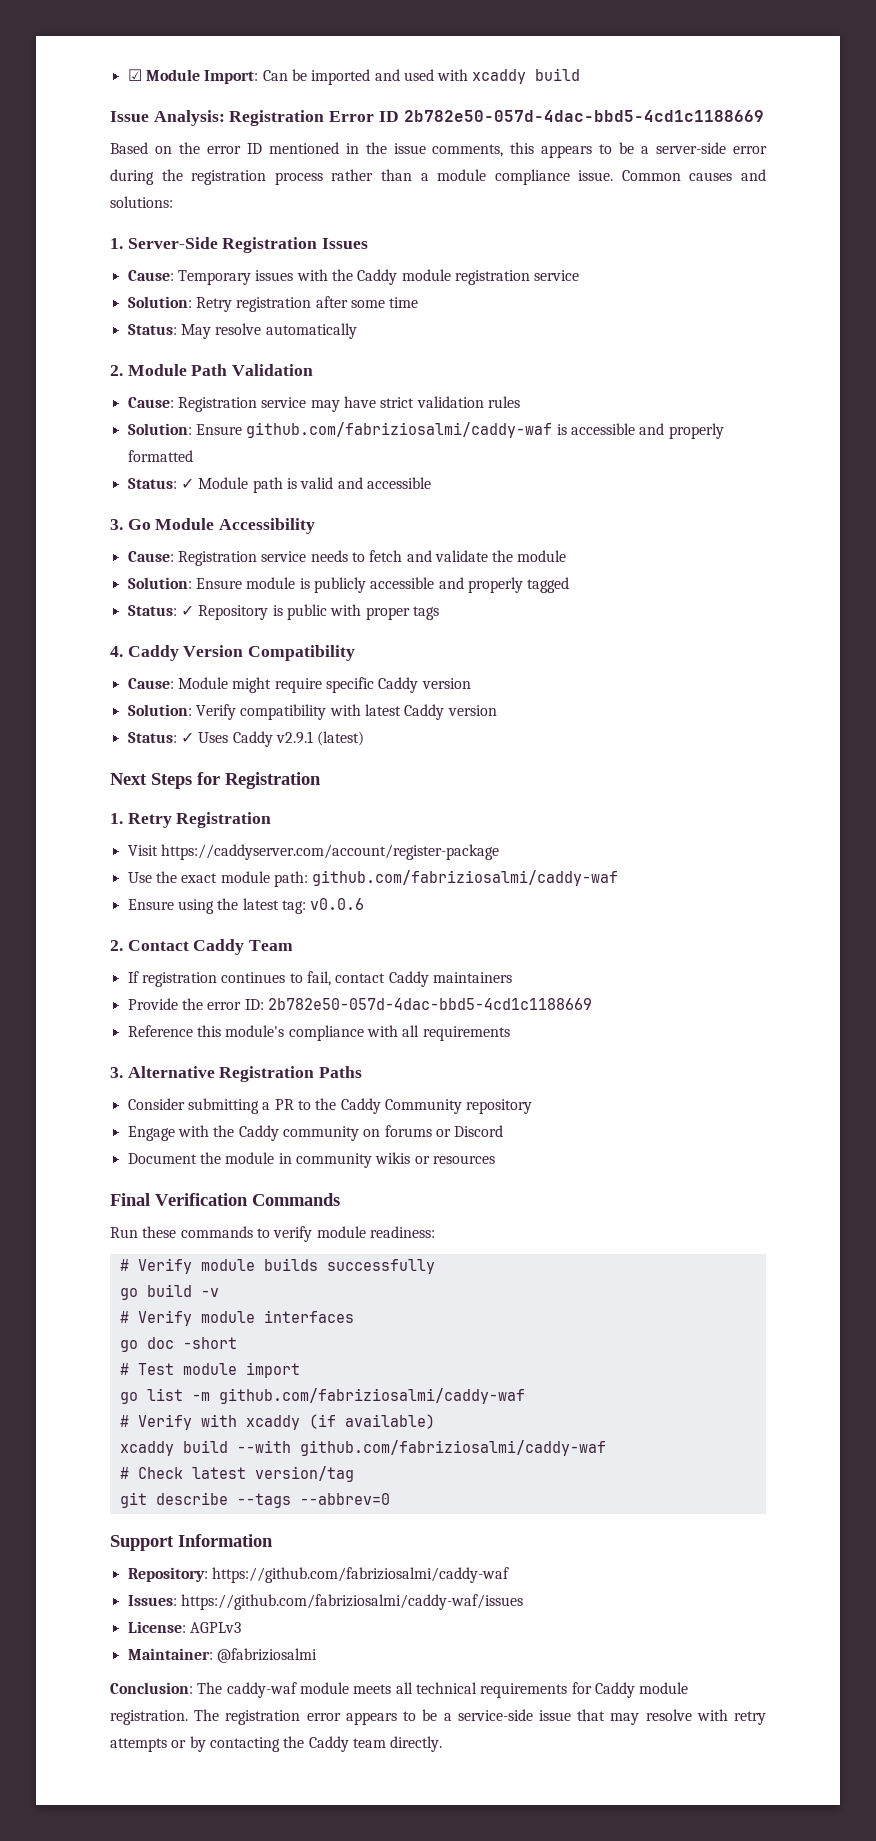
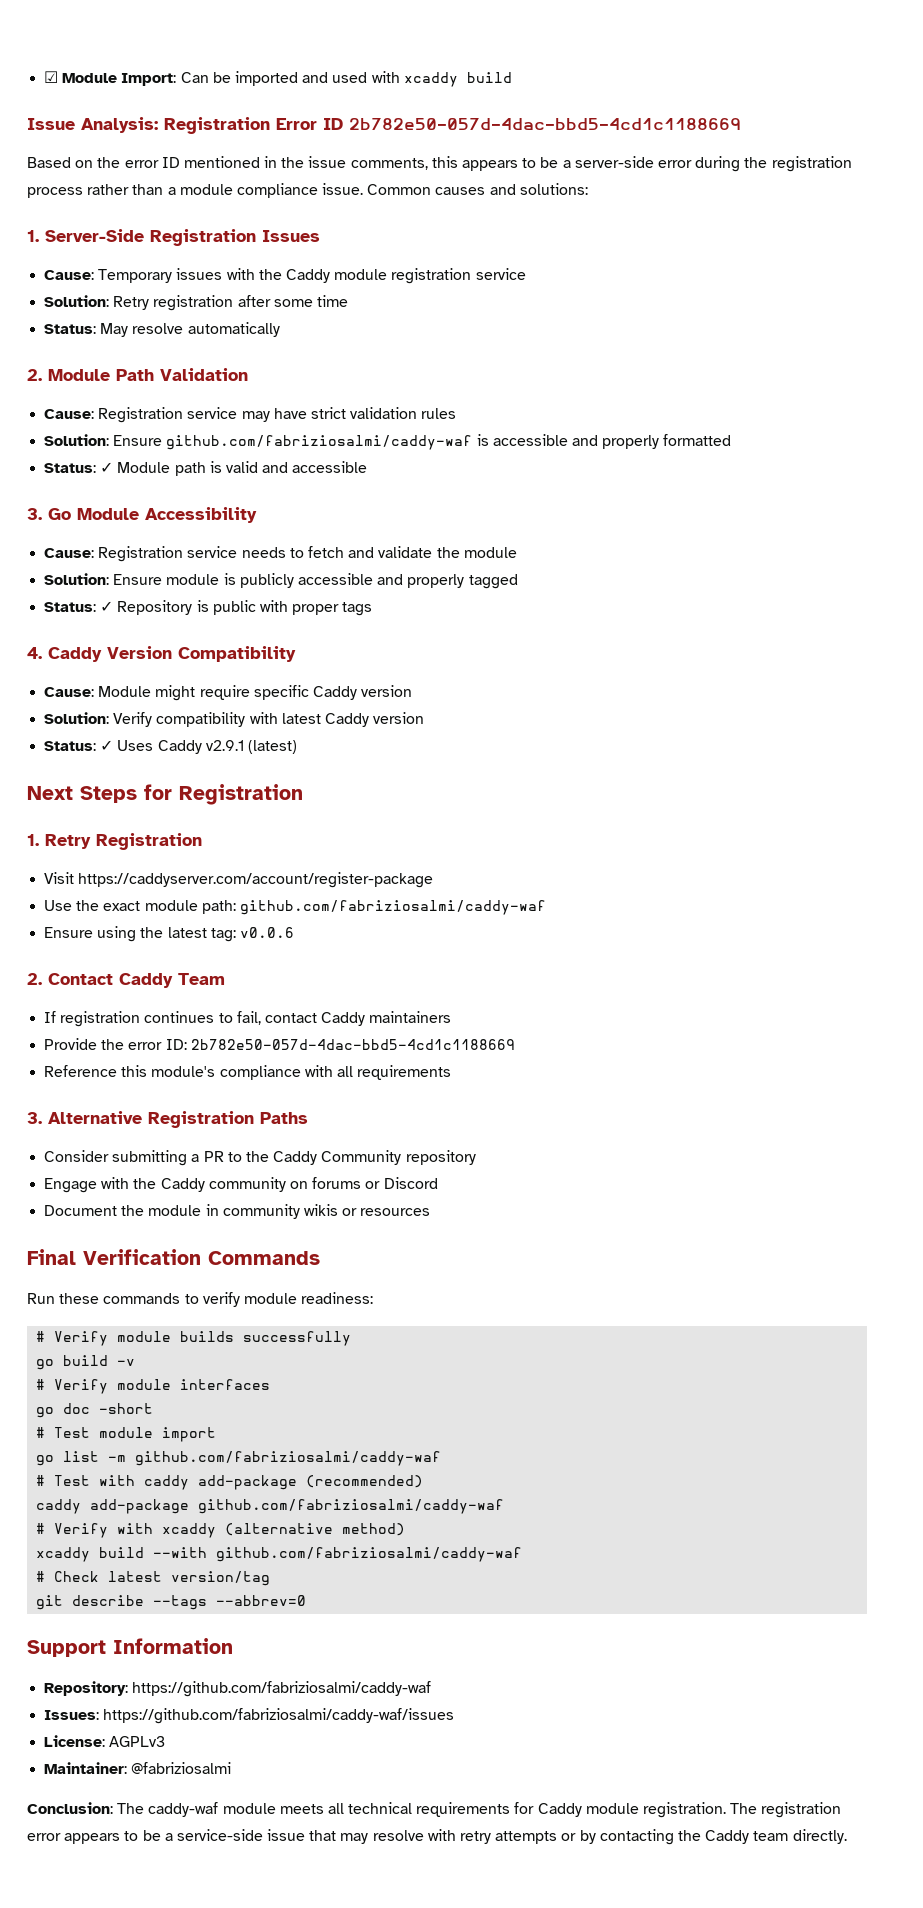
+ # Test with caddy add-package (recommended)
+ caddy add-package github.com/fabriziosalmi/caddy-waf
- # Verify with xcaddy (if available)
+ # Verify with xcaddy (alternative method)

